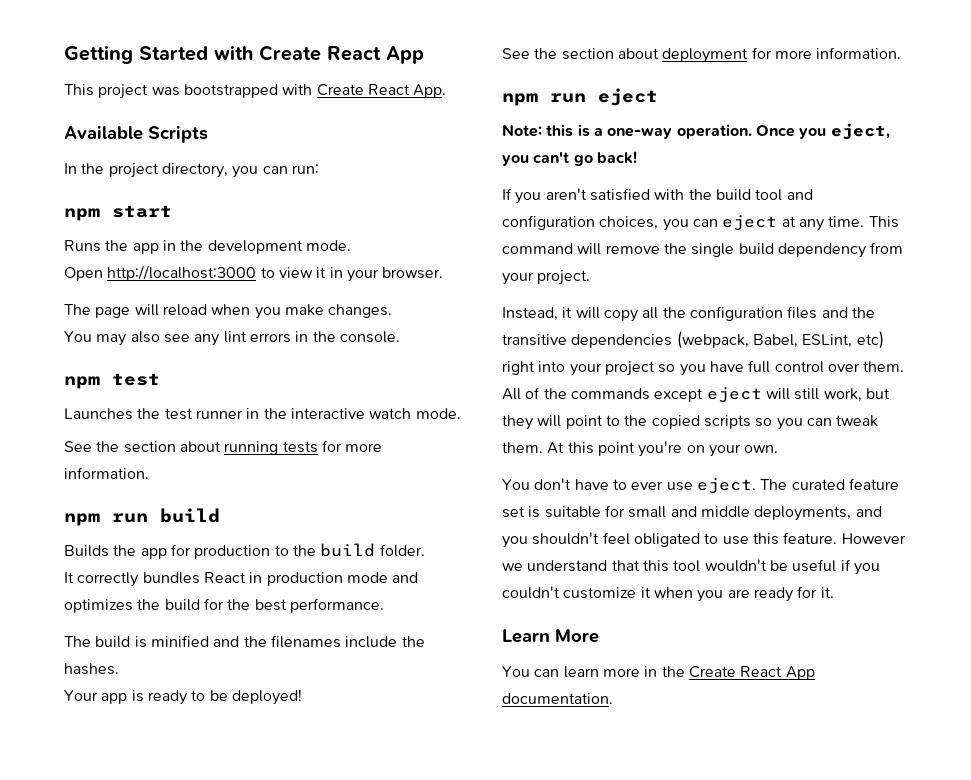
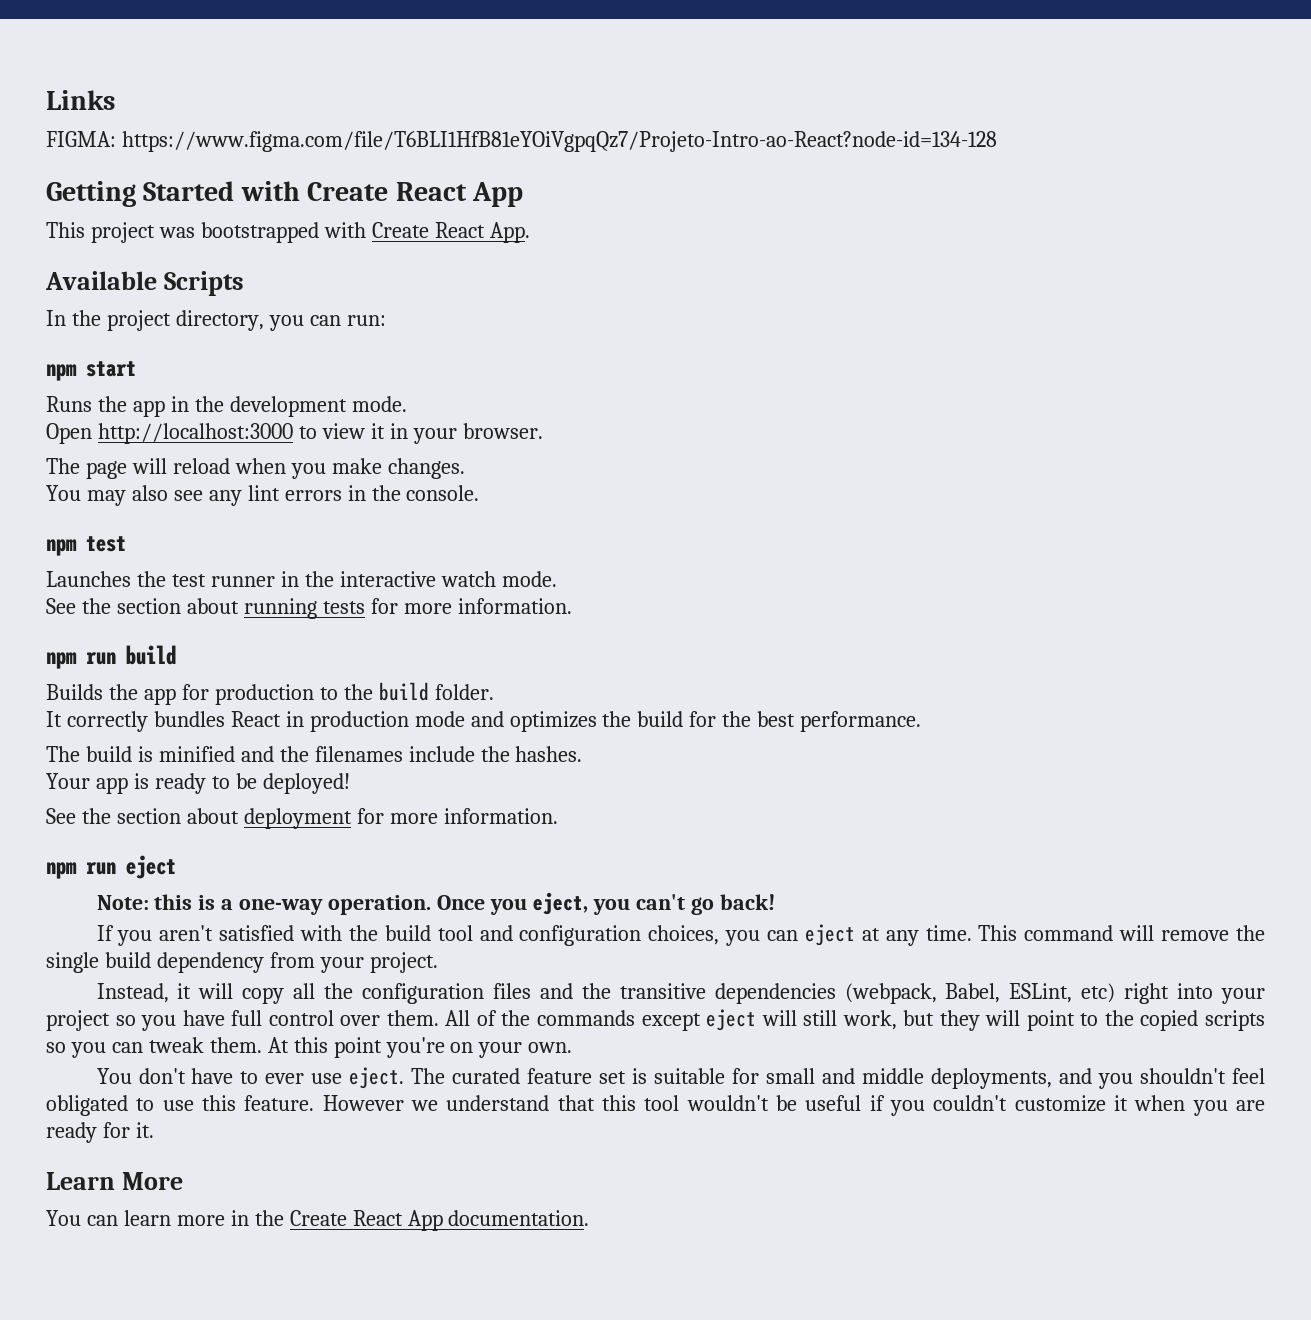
+ Links
+ FIGMA: https://www.figma.com/file/T6BLI1HfB81eYOiVgpqQz7/Projeto-Intro-ao-React?node-id=134-128

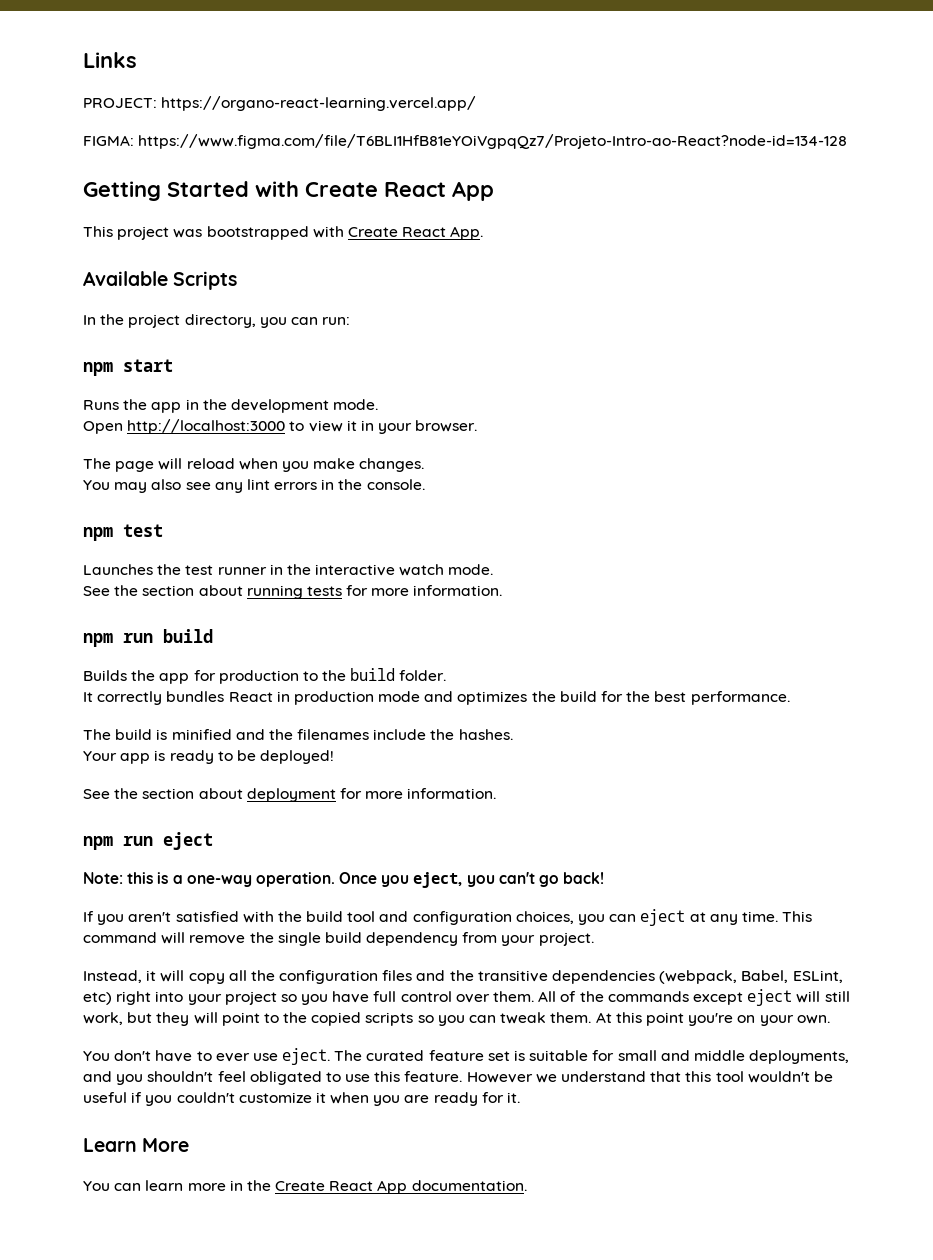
+ PROJECT: https://organo-react-learning.vercel.app/

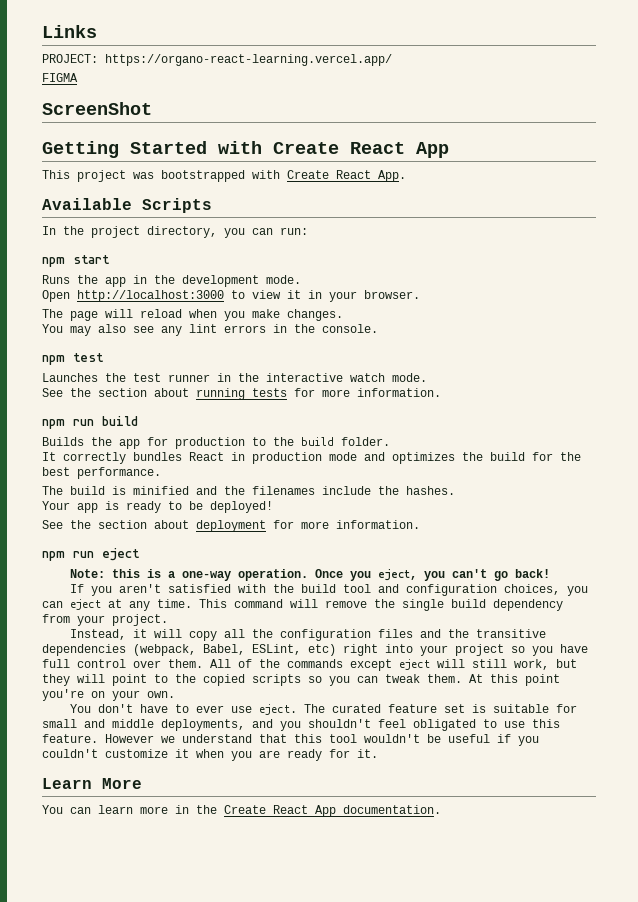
- FIGMA: https://www.figma.com/file/T6BLI1HfB81eYOiVgpqQz7/Projeto-Intro-ao-React?node-id=134-128
+ FIGMA
+ ScreenShot

